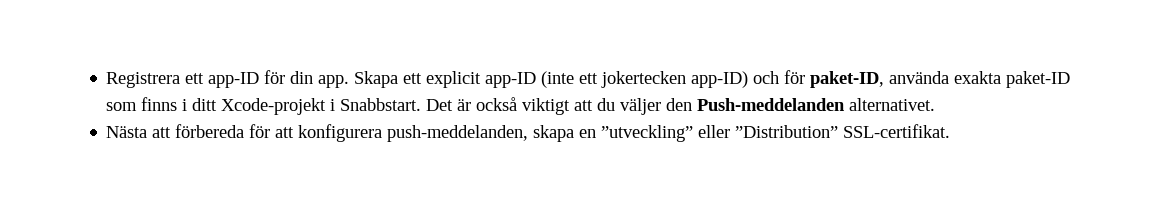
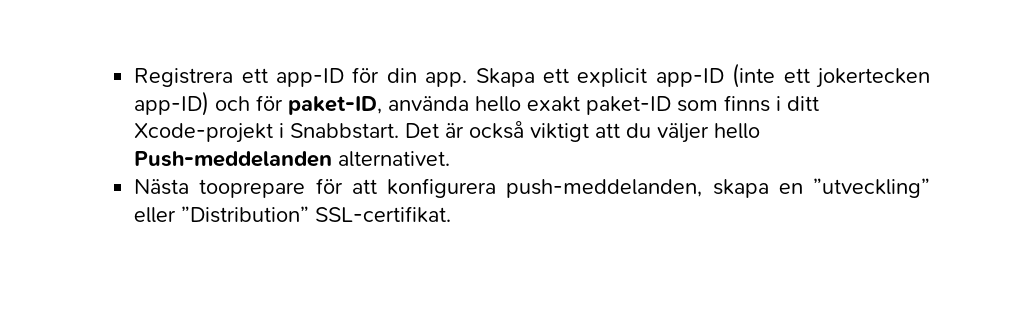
- Skapa ett explicit app-ID (inte ett jokertecken app-ID) och för paket-ID, använda exakta paket-ID som finns i ditt Xcode-projekt i Snabbstart.
+ Skapa ett explicit app-ID (inte ett jokertecken app-ID) och för paket-ID, använda hello exakt paket-ID som finns i ditt Xcode-projekt i Snabbstart.
- Det är också viktigt att du väljer den Push-meddelanden alternativet.
+ Det är också viktigt att du väljer hello Push-meddelanden alternativet.
- Nästa att förbereda för att konfigurera push-meddelanden, skapa en ”utveckling” eller ”Distribution” SSL-certifikat.
+ Nästa tooprepare för att konfigurera push-meddelanden, skapa en ”utveckling” eller ”Distribution” SSL-certifikat.

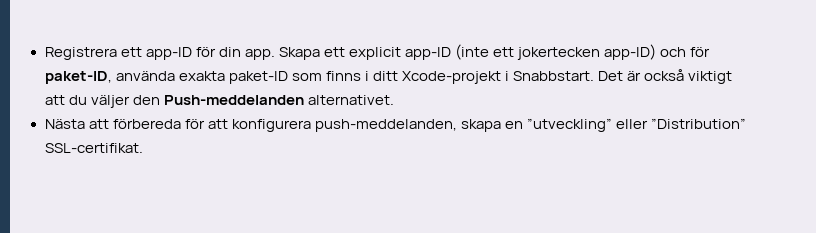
- Skapa ett explicit app-ID (inte ett jokertecken app-ID) och för paket-ID, använda hello exakt paket-ID som finns i ditt Xcode-projekt i Snabbstart.
+ Skapa ett explicit app-ID (inte ett jokertecken app-ID) och för paket-ID, använda exakta paket-ID som finns i ditt Xcode-projekt i Snabbstart.
- Det är också viktigt att du väljer hello Push-meddelanden alternativet.
+ Det är också viktigt att du väljer den Push-meddelanden alternativet.
- Nästa tooprepare för att konfigurera push-meddelanden, skapa en ”utveckling” eller ”Distribution” SSL-certifikat.
+ Nästa att förbereda för att konfigurera push-meddelanden, skapa en ”utveckling” eller ”Distribution” SSL-certifikat.

